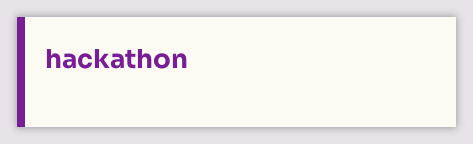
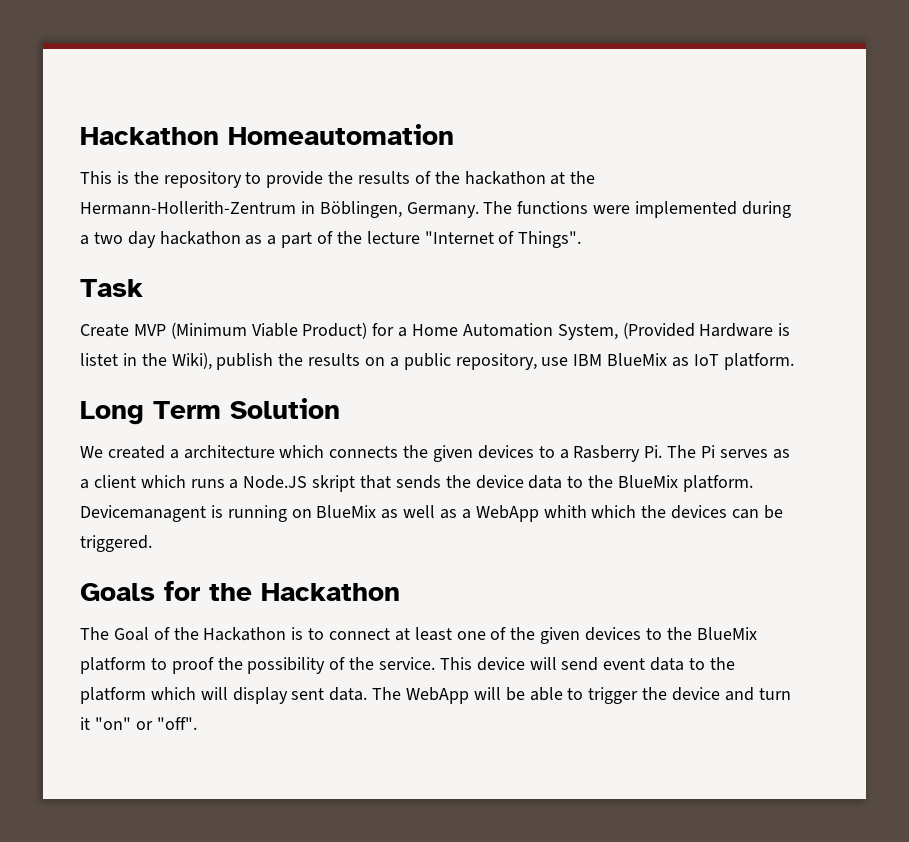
- hackathon
+ Hackathon Homeautomation
+ This is the repository to provide the results of the hackathon at the Hermann-Hollerith-Zentrum in Böblingen, Germany. The functions were implemented during a two day hackathon as a part of the lecture "Internet of Things".
+ Task
+ Create MVP (Minimum Viable Product) for a Home Automation System, (Provided Hardware is listet in the Wiki), publish the results on a public repository, use IBM BlueMix as IoT platform.
+ Long Term Solution
+ We created a architecture which connects the given devices to a Rasberry Pi. The Pi serves as a client which runs a Node.JS skript that sends the device data to the BlueMix platform. Devicemanagent is running on BlueMix as well as a WebApp whith which the devices can be triggered.
+ Goals for the Hackathon
+ The Goal of the Hackathon is to connect at least one of the given devices to the BlueMix platform to proof the possibility of the service. This device will send event data to the platform which will display sent data. The WebApp will be able to trigger the device and turn it "on" or "off".

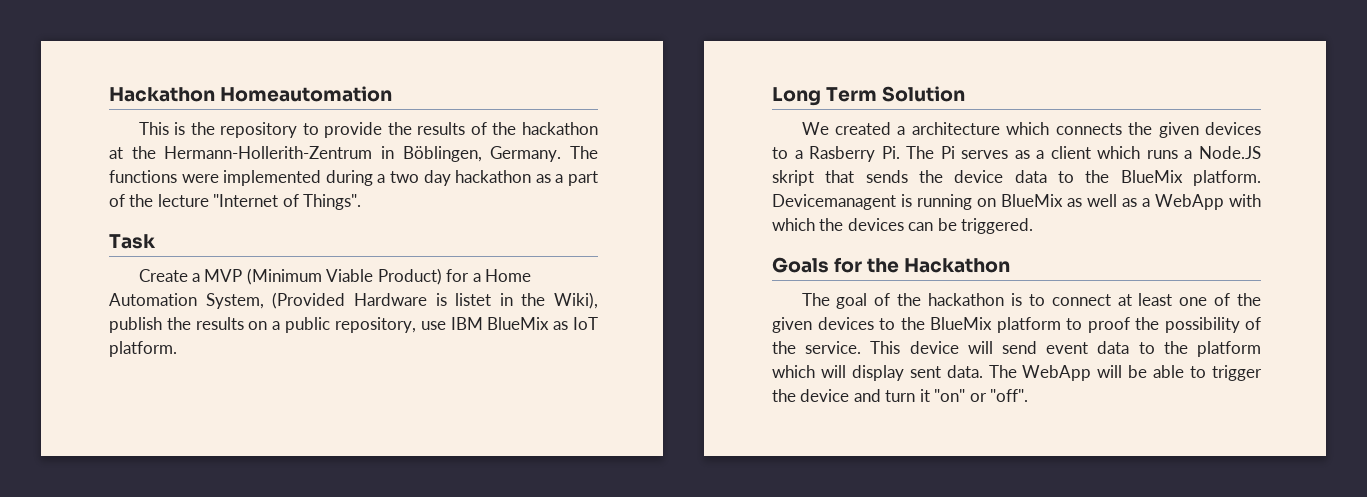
- Create MVP (Minimum Viable Product) for a Home Automation System, (Provided Hardware is listet in the Wiki), publish the results on a public repository, use IBM BlueMix as IoT platform.
+ Create a MVP (Minimum Viable Product) for a Home Automation System, (Provided Hardware is listet in the Wiki), publish the results on a public repository, use IBM BlueMix as IoT platform.
- Devicemanagent is running on BlueMix as well as a WebApp whith which the devices can be triggered.
+ Devicemanagent is running on BlueMix as well as a WebApp with which the devices can be triggered.
- The Goal of the Hackathon is to connect at least one of the given devices to the BlueMix platform to proof the possibility of the service.
+ The goal of the hackathon is to connect at least one of the given devices to the BlueMix platform to proof the possibility of the service.

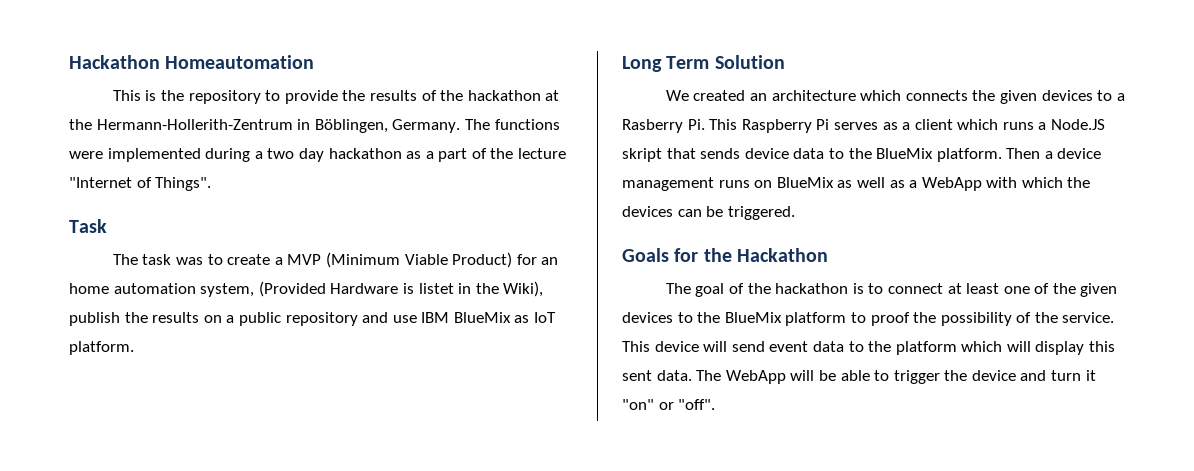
- Create a MVP (Minimum Viable Product) for a Home Automation System, (Provided Hardware is listet in the Wiki), publish the results on a public repository, use IBM BlueMix as IoT platform.
+ The task was to create a MVP (Minimum Viable Product) for an home automation system, (Provided Hardware is listet in the Wiki), publish the results on a public repository and use IBM BlueMix as IoT platform.
- We created a architecture which connects the given devices to a Rasberry Pi. The Pi serves as a client which runs a Node.JS skript that sends the device data to the BlueMix platform.
+ We created an architecture which connects the given devices to a Rasberry Pi. This Raspberry Pi serves as a client which runs a Node.JS skript that sends device data to the BlueMix platform.
- Devicemanagent is running on BlueMix as well as a WebApp with which the devices can be triggered.
+ Then a device management runs on BlueMix as well as a WebApp with which the devices can be triggered.
- This device will send event data to the platform which will display sent data.
+ This device will send event data to the platform which will display this sent data.

